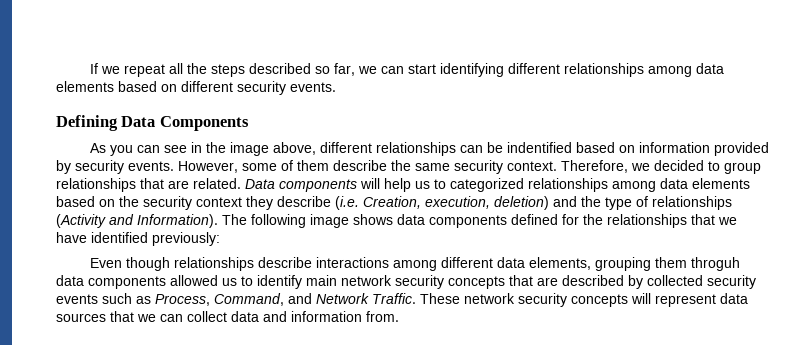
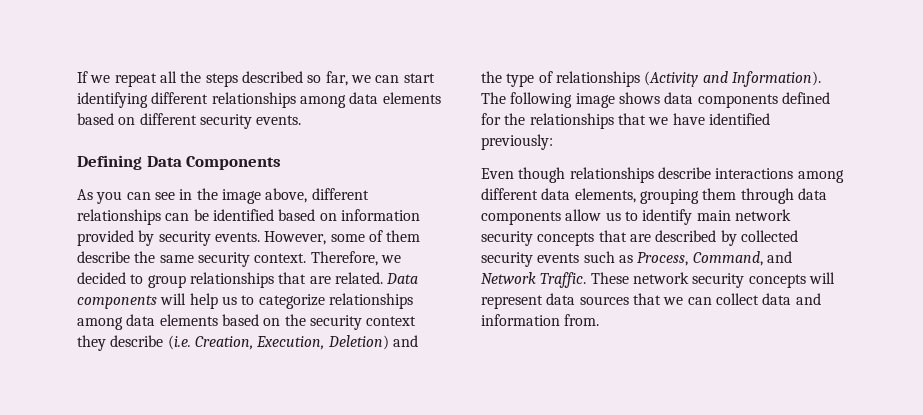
- As you can see in the image above, different relationships can be indentified based on information provided by security events.
+ As you can see in the image above, different relationships can be identified based on information provided by security events.
- Data components will help us to categorized relationships among data elements based on the security context they describe (i.e. Creation, execution, deletion) and the type of relationships (Activity and Information).
+ Data components will help us to categorize relationships among data elements based on the security context they describe (i.e. Creation, Execution, Deletion) and the type of relationships (Activity and Information).
- Even though relationships describe interactions among different data elements, grouping them throguh data components allowed us to identify main network security concepts that are described by collected security events such as Process, Command, and Network Traffic.
+ Even though relationships describe interactions among different data elements, grouping them through data components allow us to identify main network security concepts that are described by collected security events such as Process, Command, and Network Traffic.

